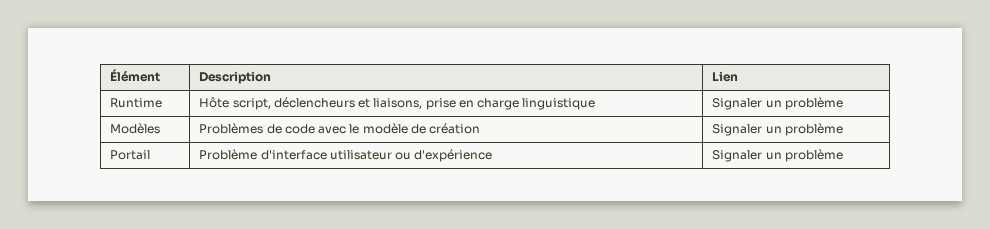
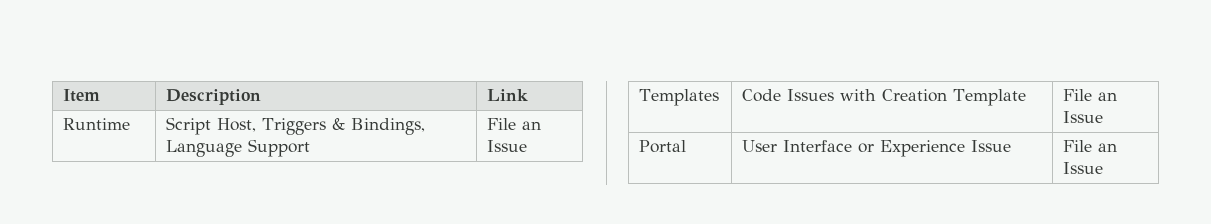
- Élément | Description | Lien
+ Item | Description | Link
- Runtime | Hôte script, déclencheurs et liaisons, prise en charge linguistique | Signaler un problème
- Modèles | Problèmes de code avec le modèle de création | Signaler un problème
- Portail | Problème d'interface utilisateur ou d'expérience | Signaler un problème
+ Runtime | Script Host, Triggers & Bindings, Language Support | File an Issue
+ Templates | Code Issues with Creation Template | File an Issue
+ Portal | User Interface or Experience Issue | File an Issue

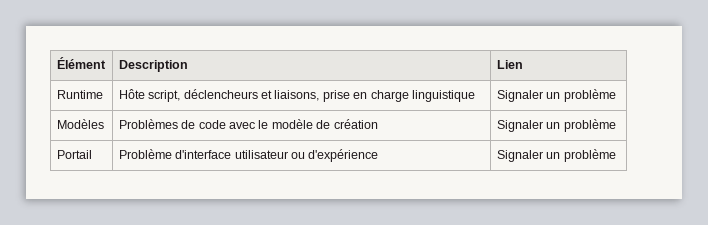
- Item | Description | Link
+ Élément | Description | Lien
- Runtime | Script Host, Triggers & Bindings, Language Support | File an Issue
- Templates | Code Issues with Creation Template | File an Issue
- Portal | User Interface or Experience Issue | File an Issue
+ Runtime | Hôte script, déclencheurs et liaisons, prise en charge linguistique | Signaler un problème
+ Modèles | Problèmes de code avec le modèle de création | Signaler un problème
+ Portail | Problème d'interface utilisateur ou d'expérience | Signaler un problème

